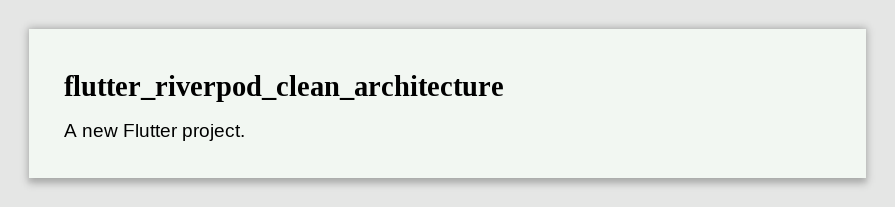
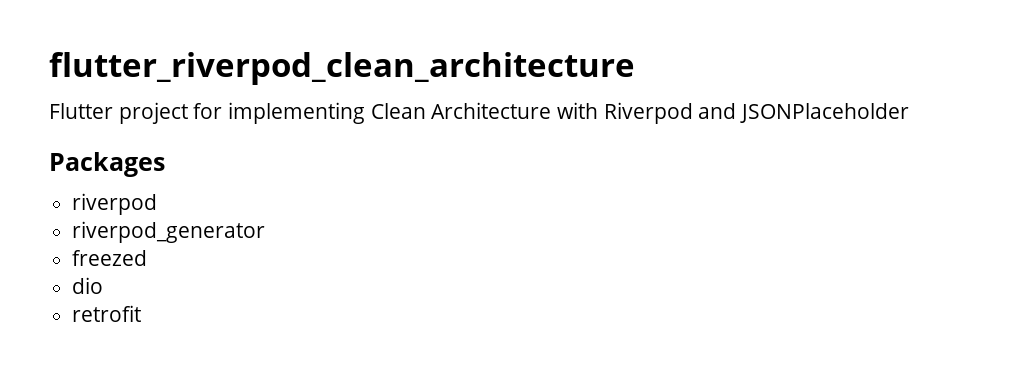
- A new Flutter project.
+ Flutter project for implementing Clean Architecture with Riverpod and JSONPlaceholder
+ Packages
+ riverpod
+ riverpod_generator
+ freezed
+ dio
+ retrofit

